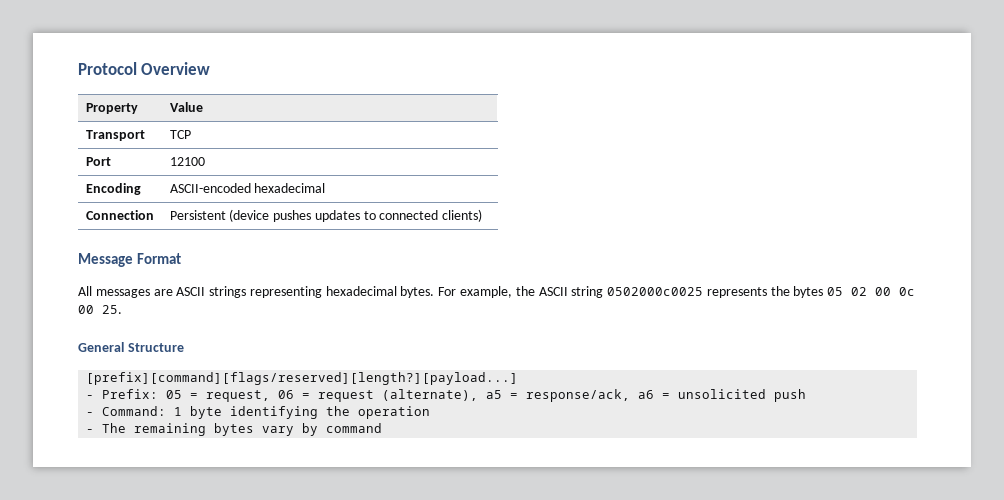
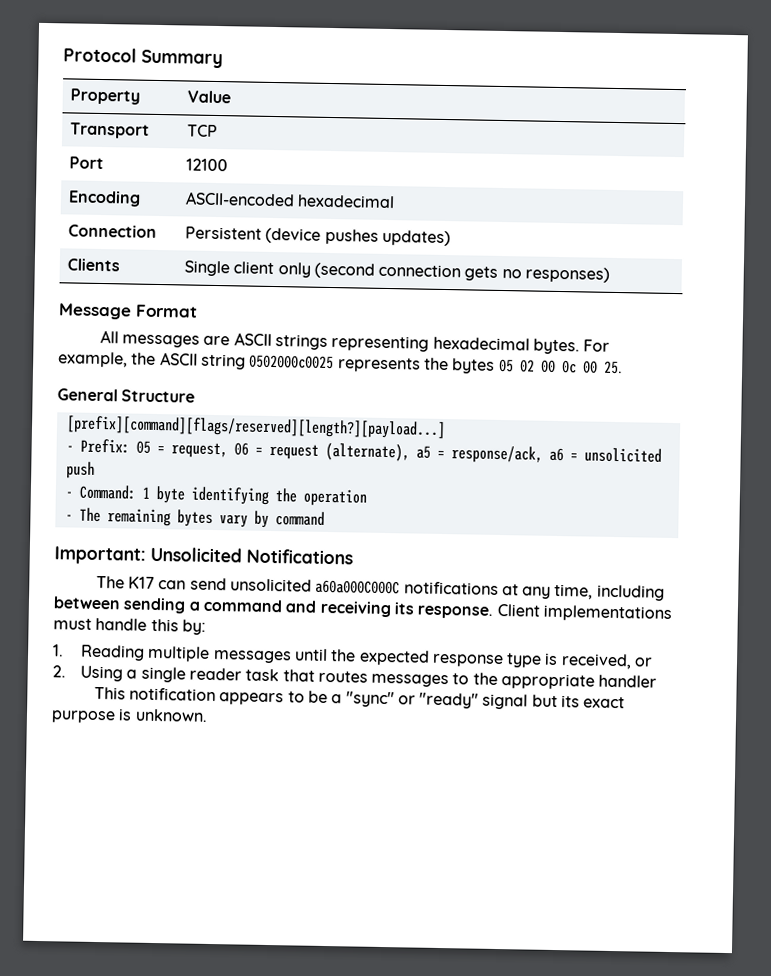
- Protocol Overview
+ Protocol Summary
- Connection | Persistent (device pushes updates to connected clients)
+ Connection | Persistent (device pushes updates)
+ Clients | Single client only (second connection gets no responses)
+ Important: Unsolicited Notifications
+ The K17 can send unsolicited a60a000C000C notifications at any time, including between sending a command and receiving its response. Client implementations must handle this by:
+ 1. Reading multiple messages until the expected response type is received, or
+ 2. Using a single reader task that routes messages to the appropriate handler
+ This notification appears to be a "sync" or "ready" signal but its exact purpose is unknown.

